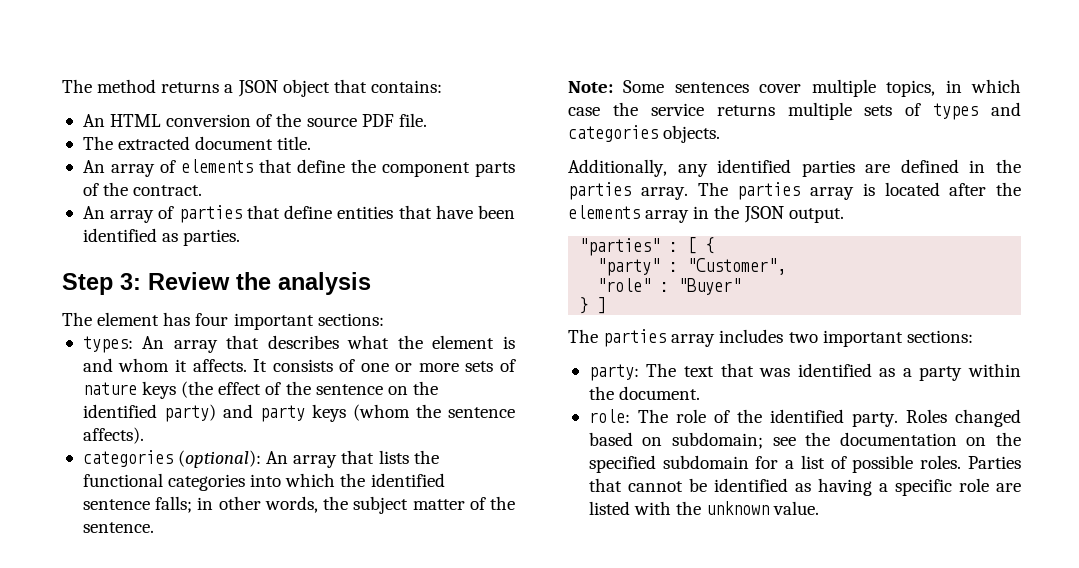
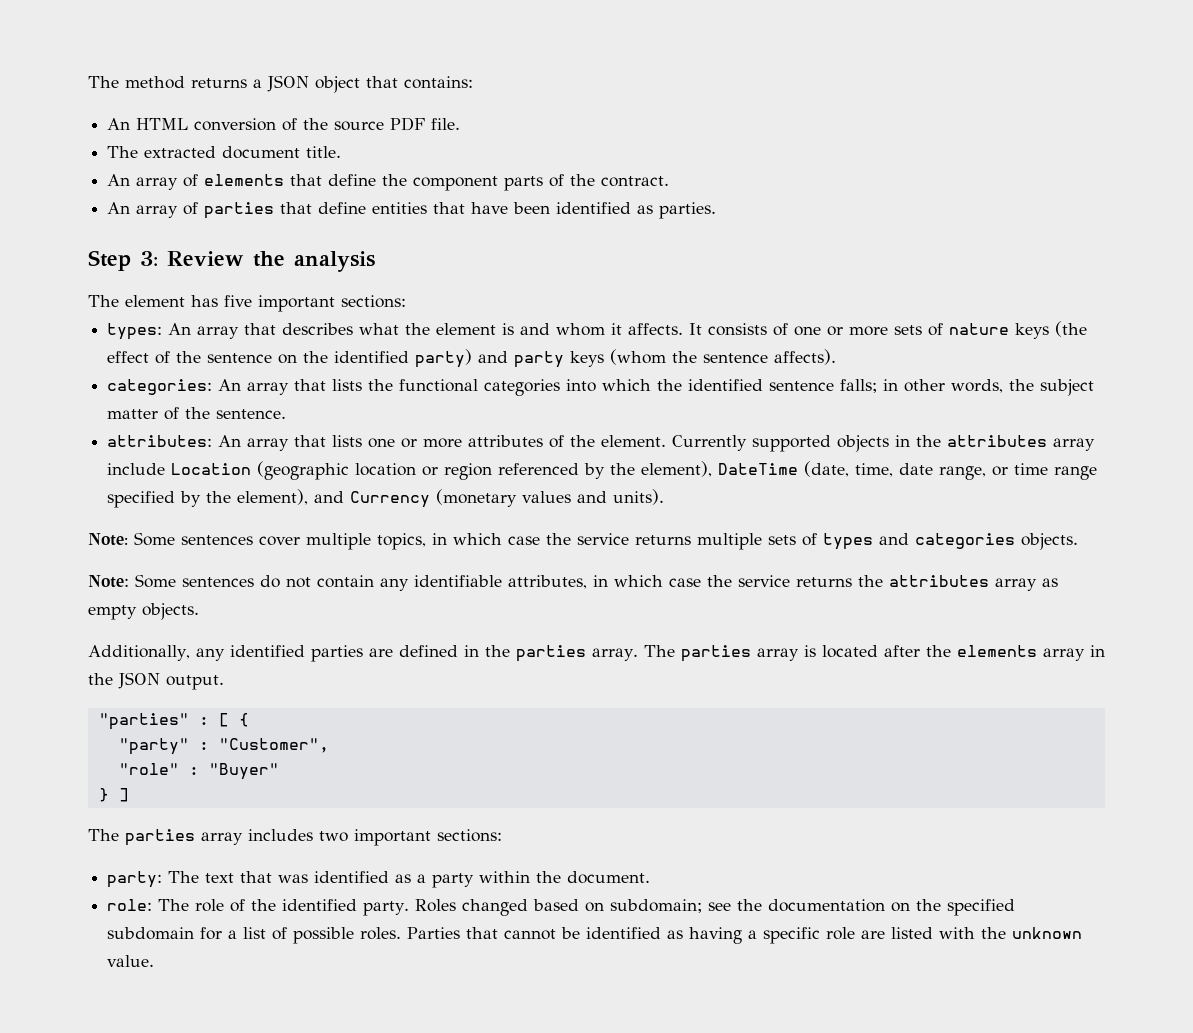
- The element has four important sections:
+ The element has five important sections:
- categories (optional): An array that lists the functional categories into which the identified sentence falls; in other words, the subject matter of the sentence.
+ categories: An array that lists the functional categories into which the identified sentence falls; in other words, the subject matter of the sentence.
+ attributes: An array that lists one or more attributes of the element. Currently supported objects in the attributes array include Location (geographic location or region referenced by the element), DateTime (date, time, date range, or time range specified by the element), and Currency (monetary values and units).
+ Note: Some sentences do not contain any identifiable attributes, in which case the service returns the attributes array as empty objects.

